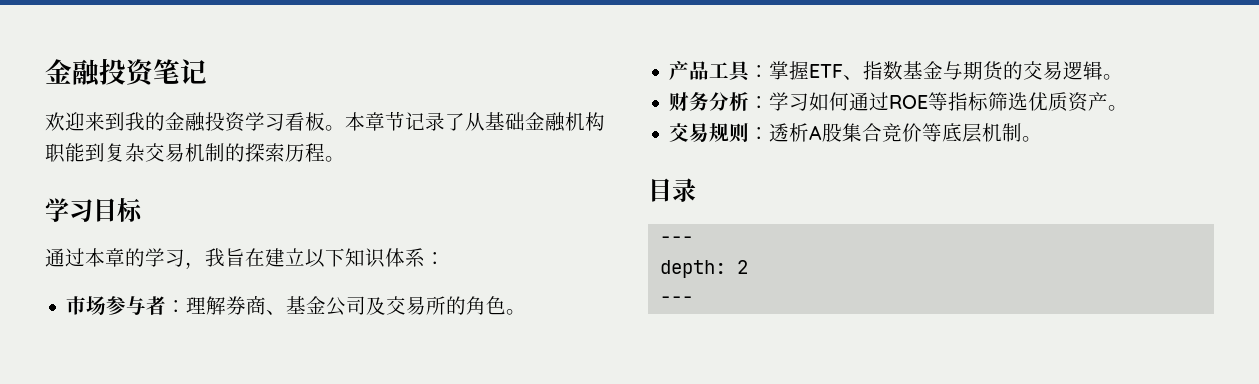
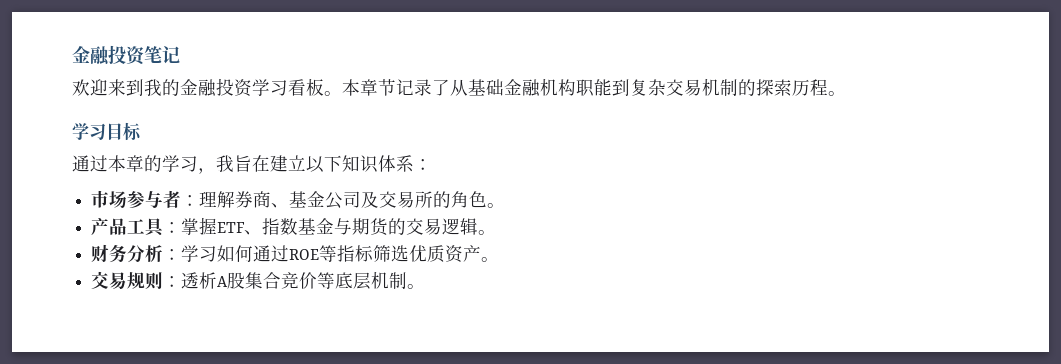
- 目录
- ---
- depth: 2
- ---

